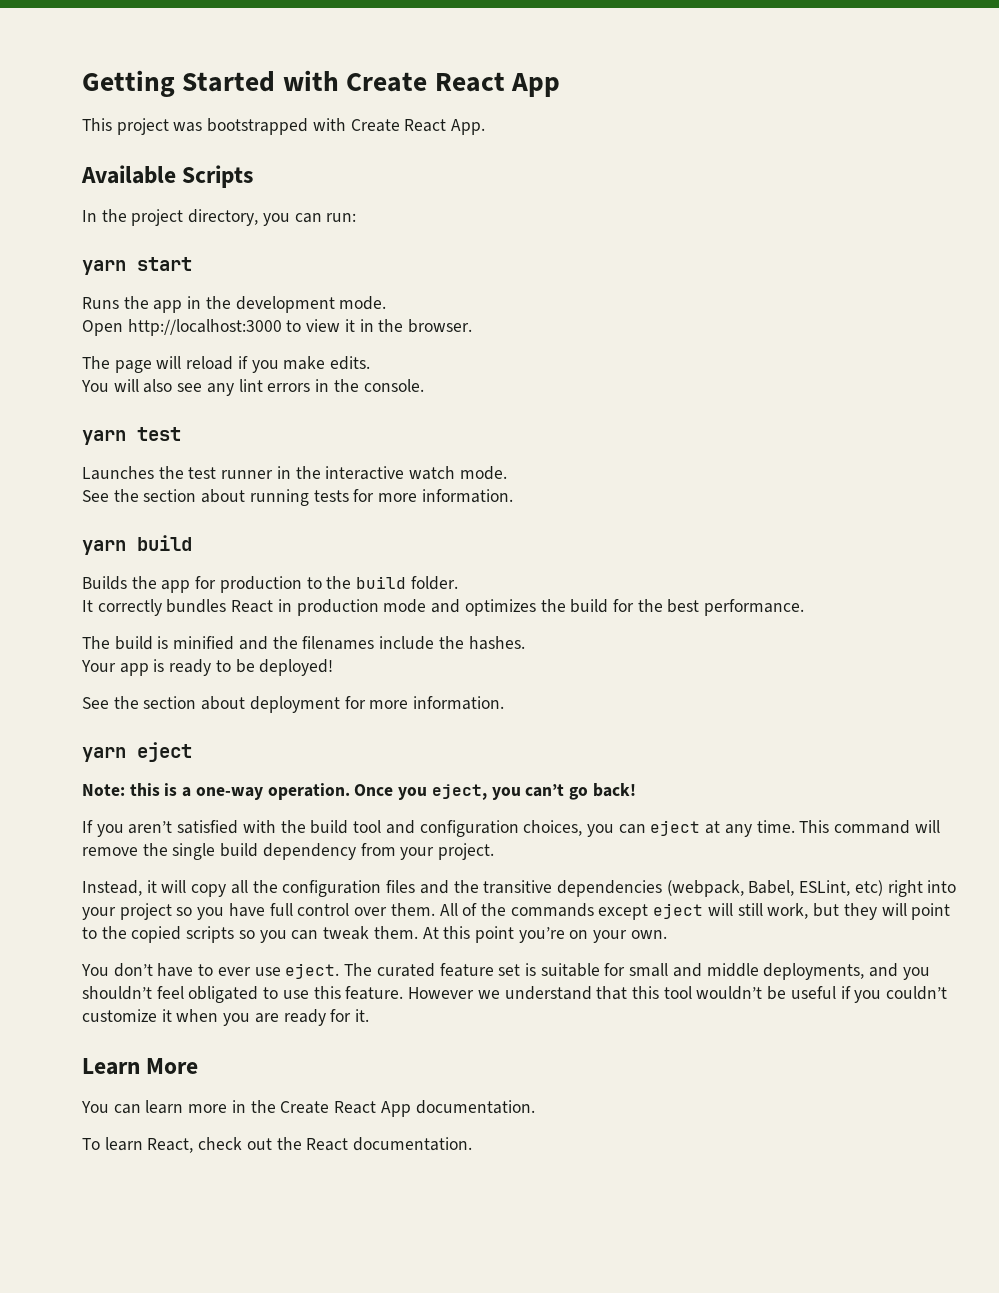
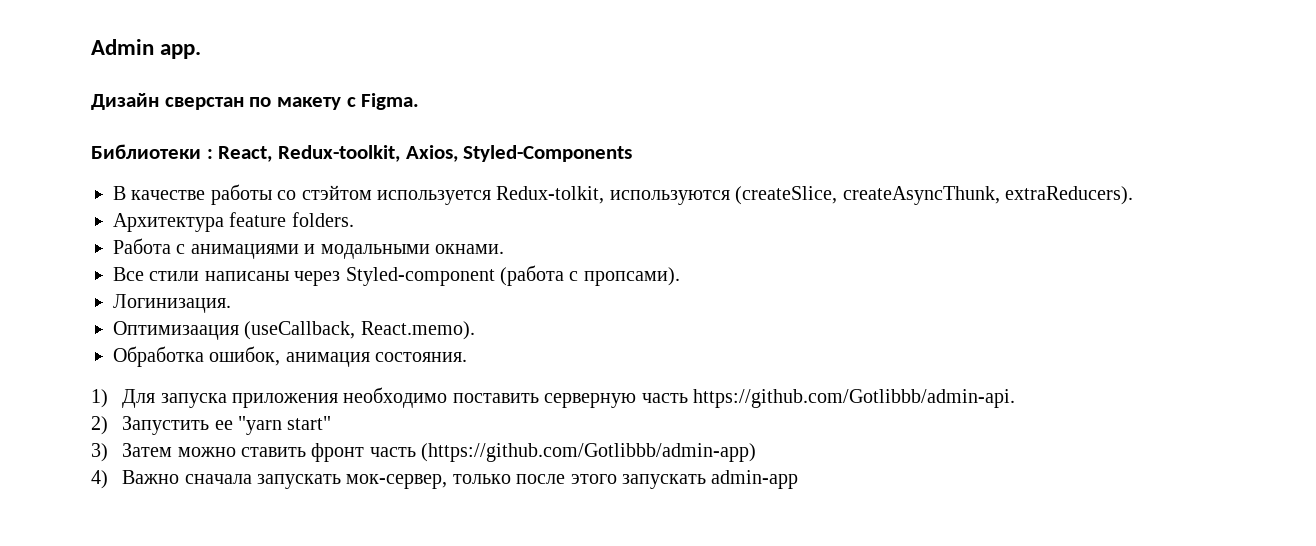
- Getting Started with Create React App
- This project was bootstrapped with Create React App.
- Available Scripts
- In the project directory, you can run:
- yarn start
- Runs the app in the development mode.
- Open http://localhost:3000 to view it in the browser.
- The page will reload if you make edits.
- You will also see any lint errors in the console.
- yarn test
- Launches the test runner in the interactive watch mode.
- See the section about running tests for more information.
- yarn build
- Builds the app for production to the build folder.
- It correctly bundles React in production mode and optimizes the build for the best performance.
- The build is minified and the filenames include the hashes.
- Your app is ready to be deployed!
- See the section about deployment for more information.
- yarn eject
- Note: this is a one-way operation. Once you eject, you can’t go back!
- If you aren’t satisfied with the build tool and configuration choices, you can eject at any time. This command will remove the single build dependency from your project.
- Instead, it will copy all the configuration files and the transitive dependencies (webpack, Babel, ESLint, etc) right into your project so you have full control over them. All of the commands except eject will still work, but they will point to the copied scripts so you can tweak them. At this point you’re on your own.
- You don’t have to ever use eject. The curated feature set is suitable for small and middle deployments, and you shouldn’t feel obligated to use this feature. However we understand that this tool wouldn’t be useful if you couldn’t customize it when you are ready for it.
- Learn More
- You can learn more in the Create React App documentation.
- To learn React, check out the React documentation.
+ Admin app.
+ Дизайн сверстан по макету с Figma.
+ Библиотеки : React, Redux-toolkit, Axios, Styled-Components
+ В качестве работы со стэйтом используется Redux-tolkit, используются (createSlice, createAsyncThunk, extraReducers).
+ Архитектура feature folders.
+ Работа с анимациями и модальными окнами.
+ Все стили написаны через Styled-component (работа с пропсами).
+ Логинизация.
+ Оптимизаация (useCallback, React.memo).
+ Обработка ошибок, анимация состояния.
+ 1) Для запуска приложения необходимо поставить серверную часть https://github.com/Gotlibbb/admin-api.
+ 2) Запустить ее "yarn start"
+ 3) Затем можно ставить фронт часть (https://github.com/Gotlibbb/admin-app)
+ 4) Важно сначала запускать мок-сервер, только после этого запускать admin-app

